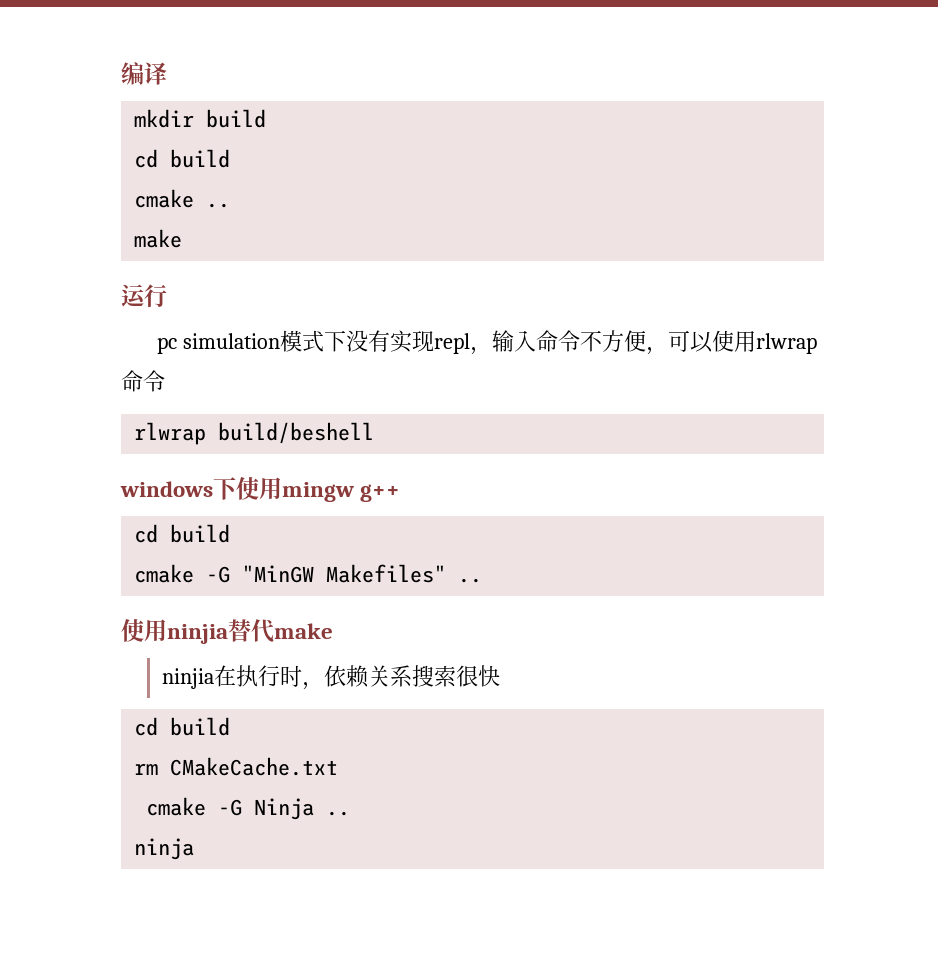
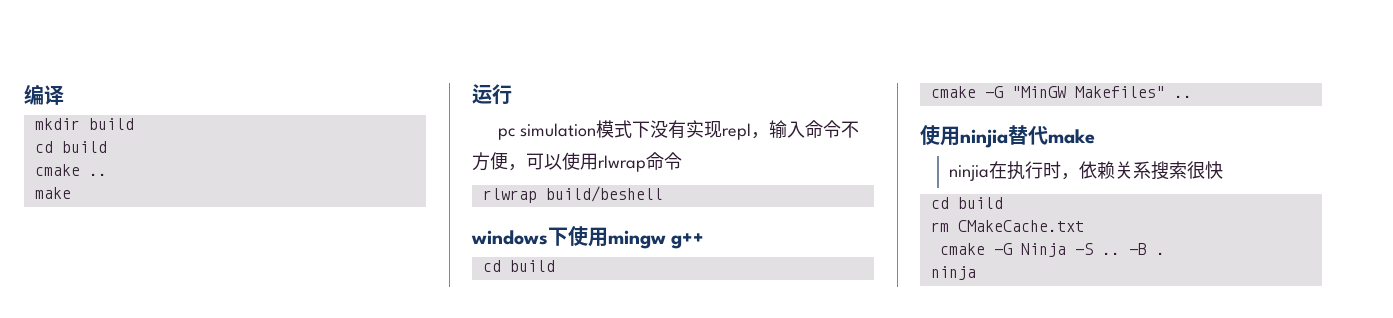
- cmake -G Ninja ..
+ cmake -G Ninja -S .. -B .

